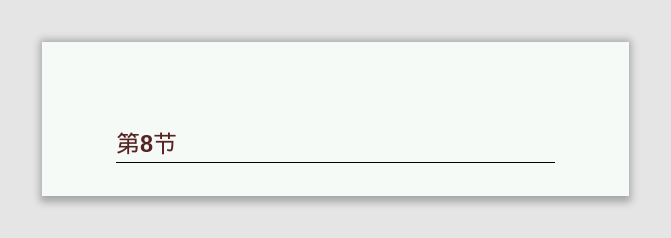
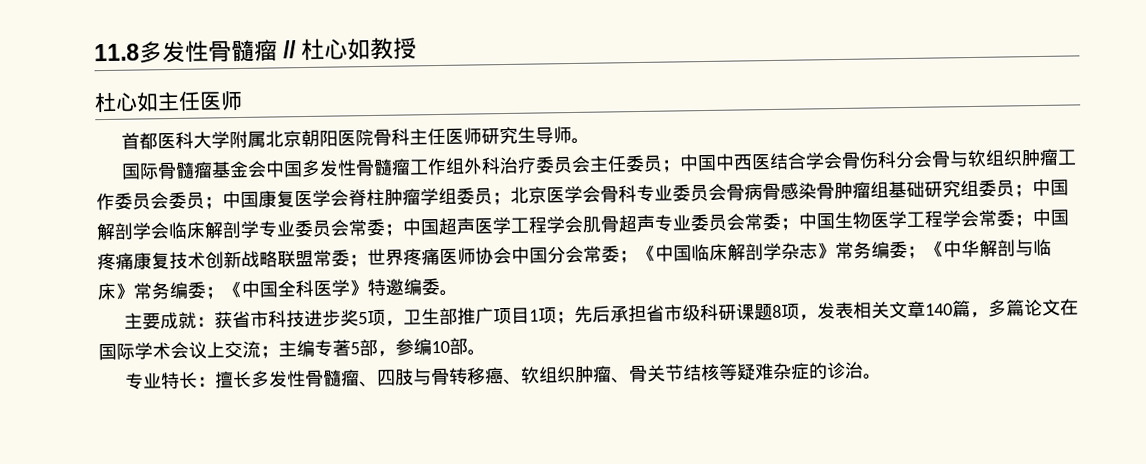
- 第8节
+ 11.8多发性骨髓瘤 // 杜心如教授
+ 杜心如主任医师
+ 首都医科大学附属北京朝阳医院骨科主任医师研究生导师。
+ 国际骨髓瘤基金会中国多发性骨髓瘤工作组外科治疗委员会主任委员；中国中西医结合学会骨伤科分会骨与软组织肿瘤工作委员会委员；中国康复医学会脊柱肿瘤学组委员；北京医学会骨科专业委员会骨病骨感染骨肿瘤组基础研究组委员；中国解剖学会临床解剖学专业委员会常委；中国超声医学工程学会肌骨超声专业委员会常委；中国生物医学工程学会常委；中国疼痛康复技术创新战略联盟常委；世界疼痛医师协会中国分会常委；《中国临床解剖学杂志》常务编委；《中华解剖与临床》常务编委；《中国全科医学》特邀编委。
+ 主要成就：获省市科技进步奖5项，卫生部推广项目1项；先后承担省市级科研课题8项，发表相关文章140篇，多篇论文在国际学术会议上交流；主编专著5部，参编10部。
+ 专业特长：擅长多发性骨髓瘤、四肢与骨转移癌、软组织肿瘤、骨关节结核等疑难杂症的诊治。

